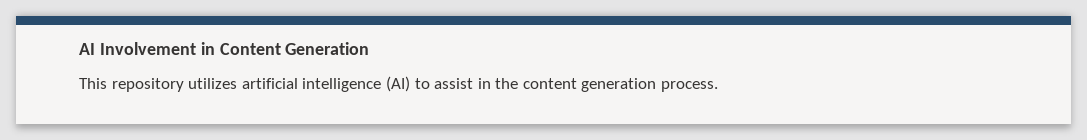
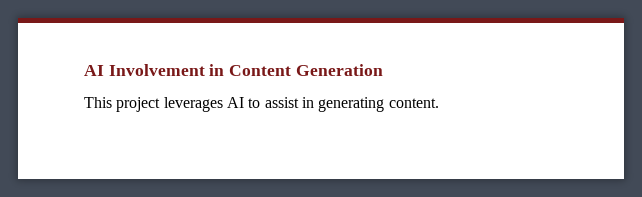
- This repository utilizes artificial intelligence (AI) to assist in the content generation process.
+ This project leverages AI to assist in generating content.

